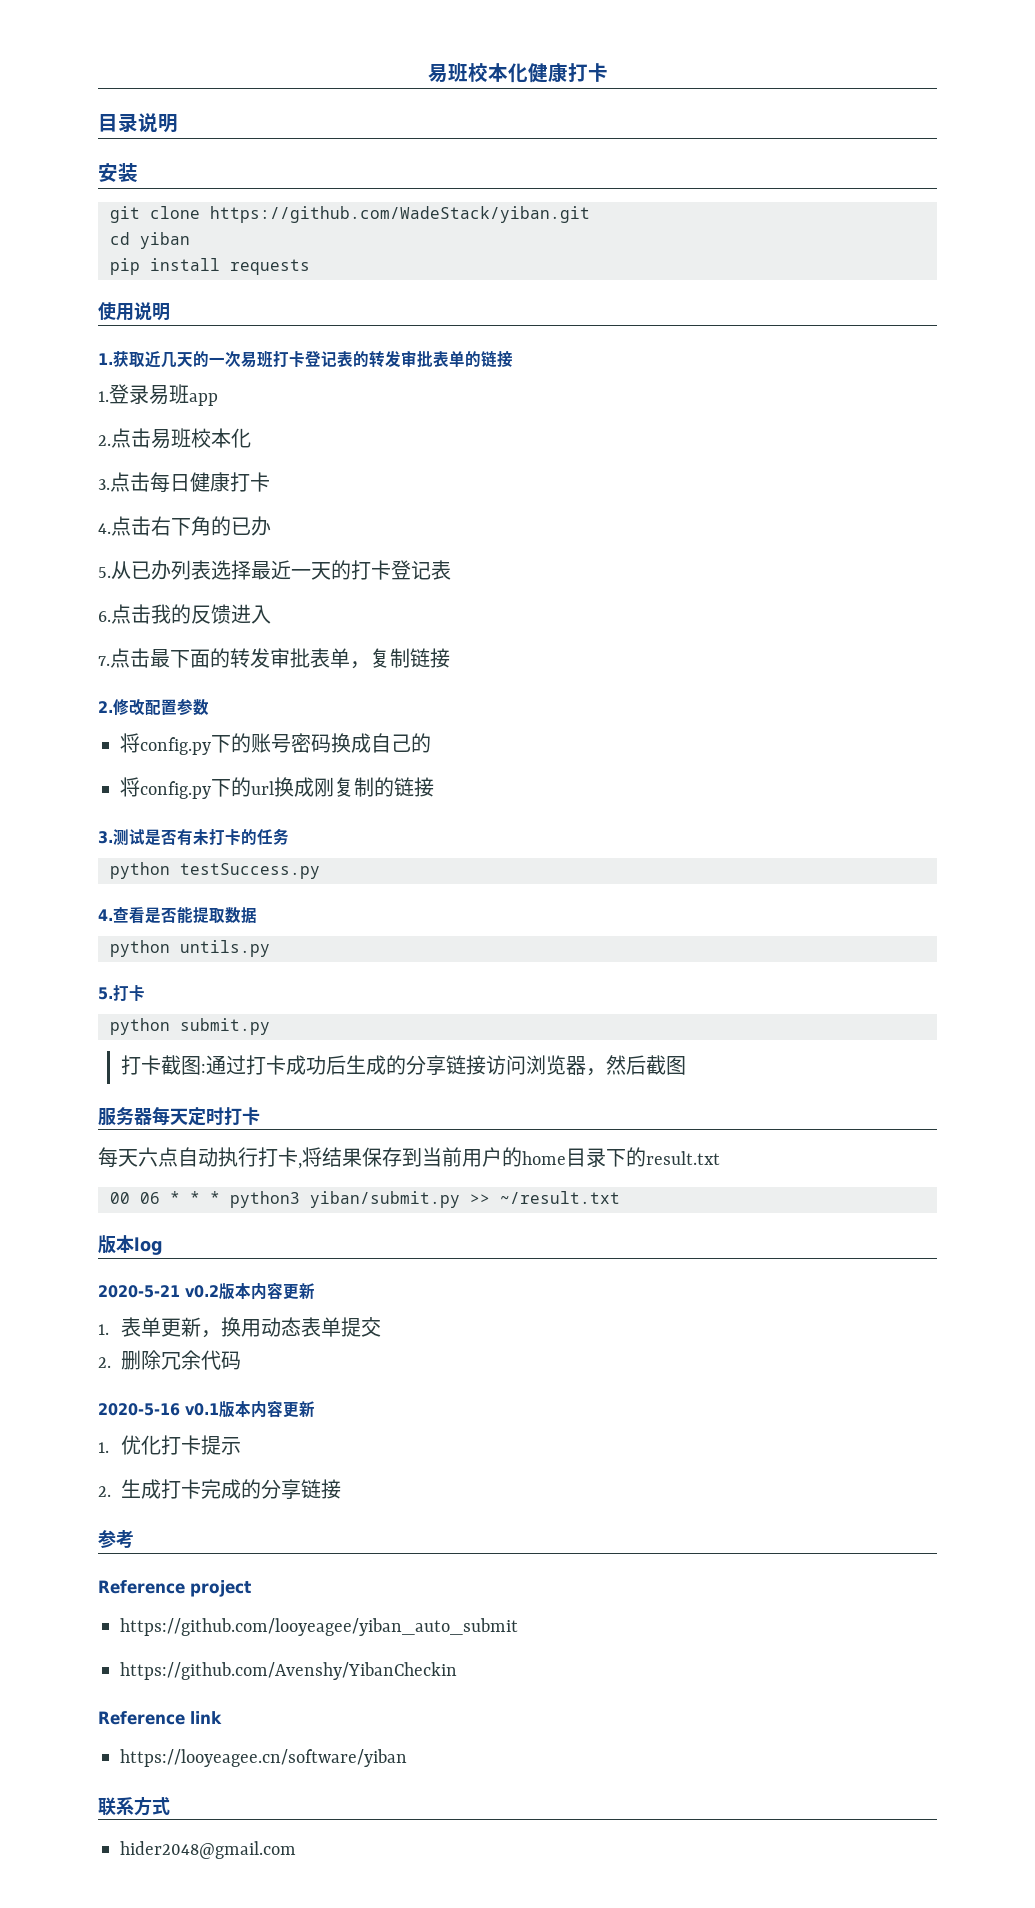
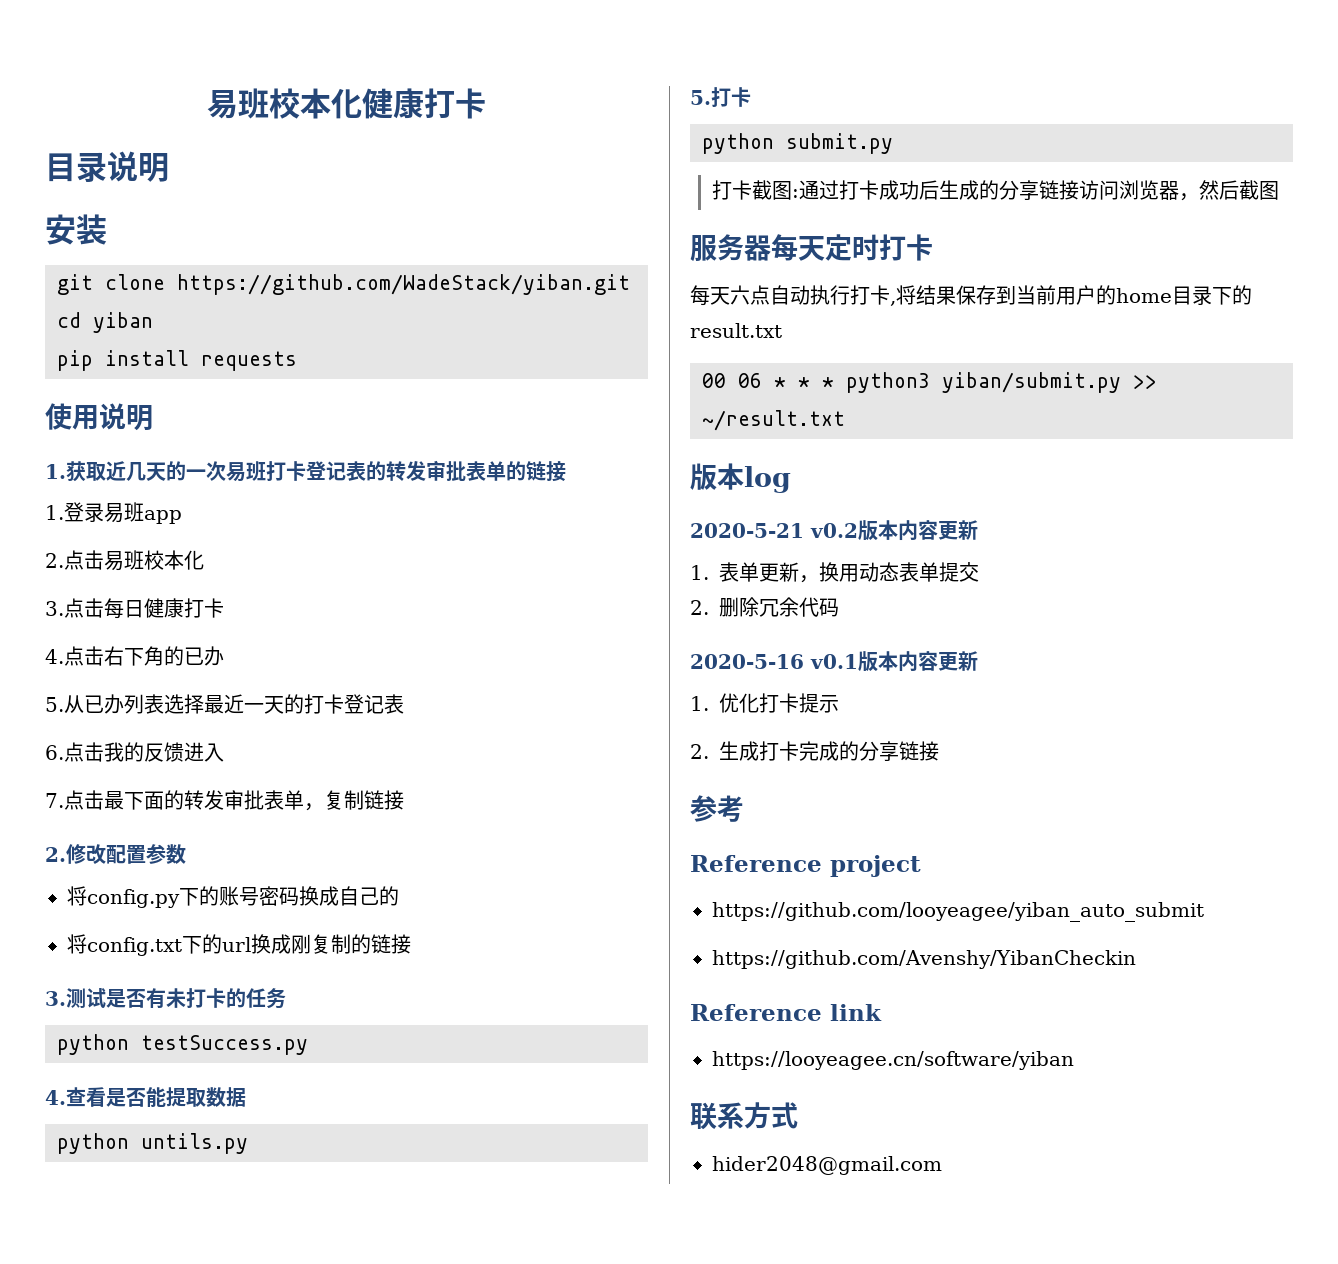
- 将config.py下的url换成刚复制的链接
+ 将config.txt下的url换成刚复制的链接

